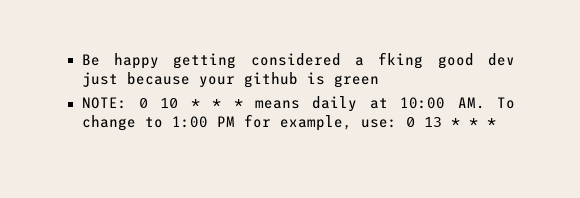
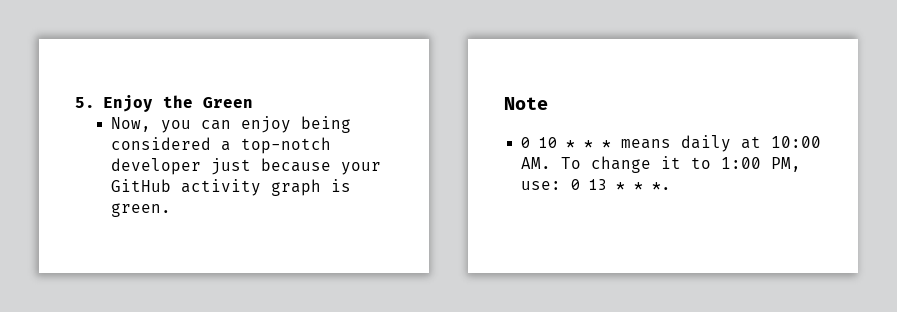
- Be happy getting considered a fking good dev just because your github is green
- NOTE: 0 10 * * * means daily at 10:00 AM. To change to 1:00 PM for example, use: 0 13 * * *
+ 5. Enjoy the Green
+ Now, you can enjoy being considered a top-notch developer just because your GitHub activity graph is green.
+ Note
+ 0 10 * * * means daily at 10:00 AM. To change it to 1:00 PM, use: 0 13 * * *.

